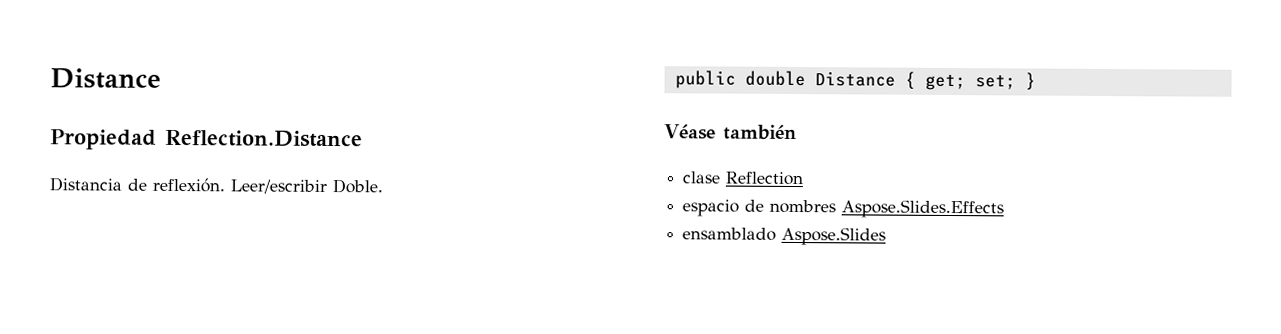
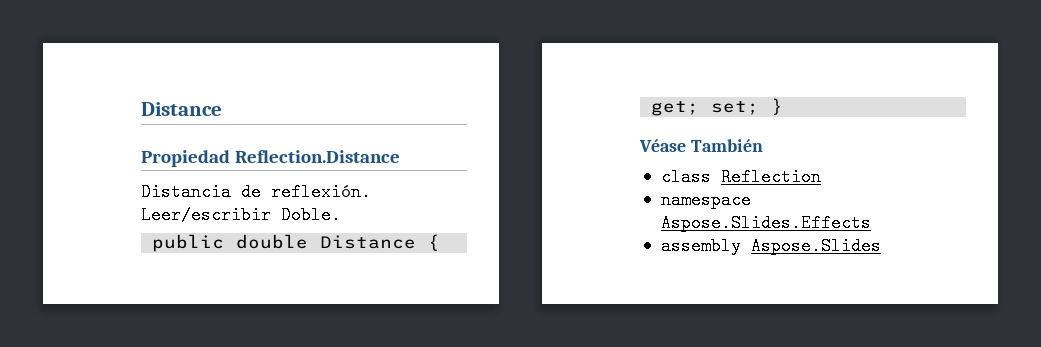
- Véase también
- clase Reflection
+ Véase También
+ class Reflection
- espacio de nombres Aspose.Slides.Effects
+ namespace Aspose.Slides.Effects
- ensamblado Aspose.Slides
+ assembly Aspose.Slides

